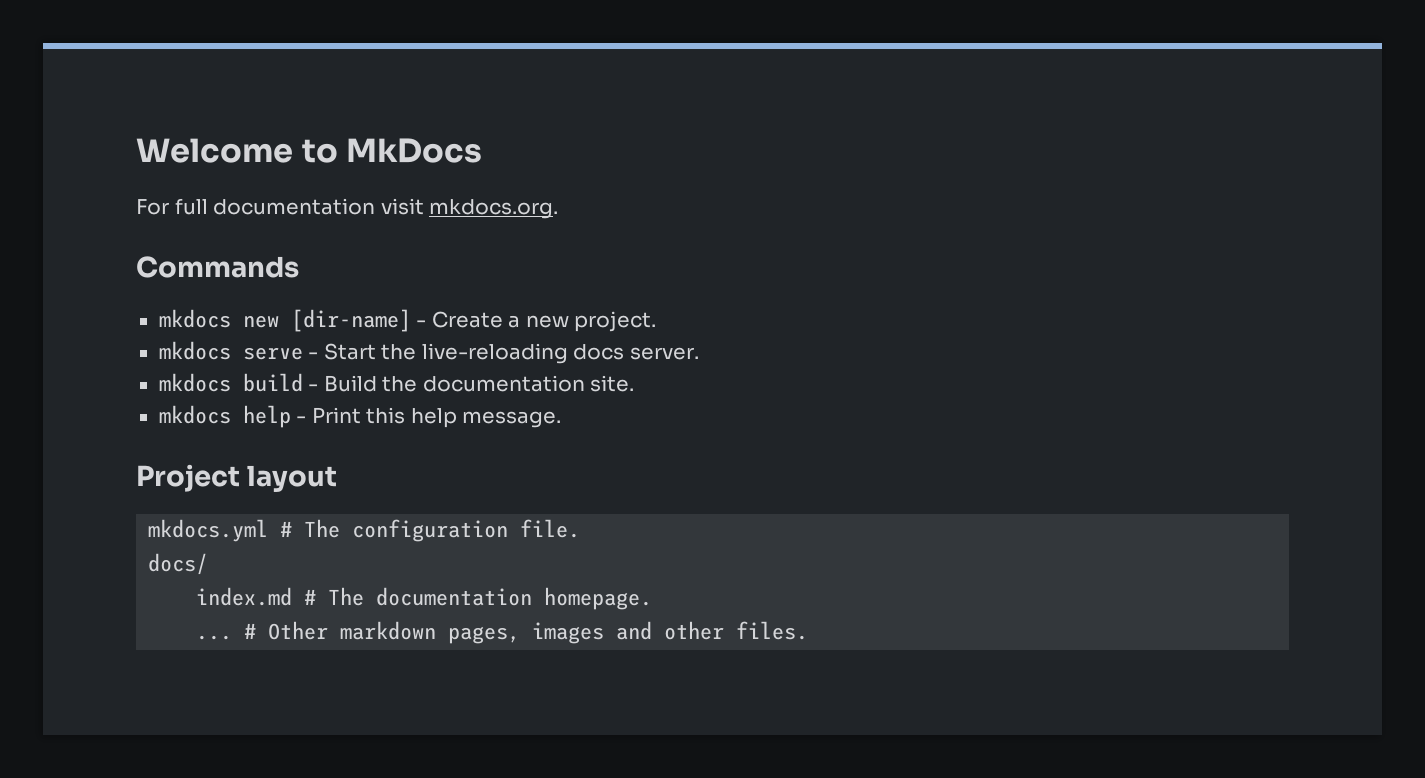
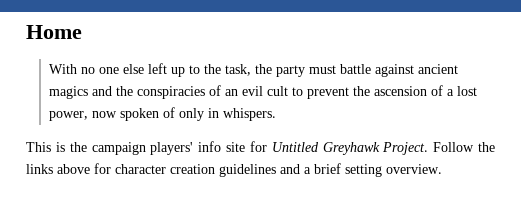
- Welcome to MkDocs
- For full documentation visit mkdocs.org.
- Commands
- mkdocs new [dir-name] - Create a new project.
- mkdocs serve - Start the live-reloading docs server.
- mkdocs build - Build the documentation site.
- mkdocs help - Print this help message.
- Project layout
- mkdocs.yml # The configuration file.
- docs/
- index.md # The documentation homepage.
- ... # Other markdown pages, images and other files.
+ Home
+ With no one else left up to the task, the party must battle against ancient magics and the conspiracies of an evil cult to prevent the ascension of a lost power, now spoken of only in whispers.
+ This is the campaign players' info site for Untitled Greyhawk Project. Follow the links above for character creation guidelines and a brief setting overview.

